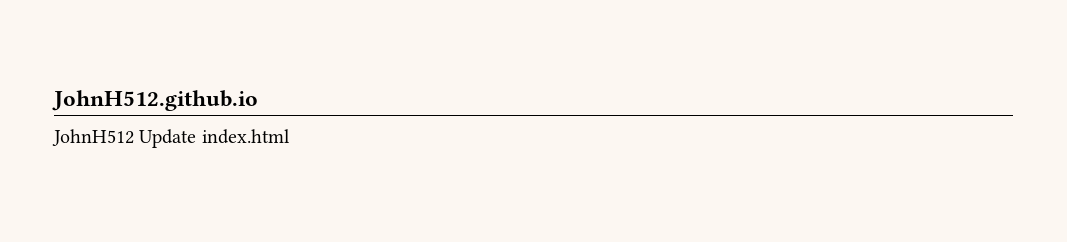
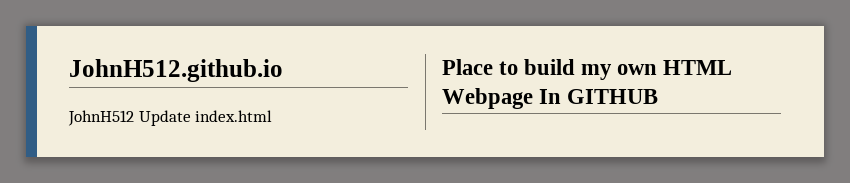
+ Place to build my own HTML Webpage In GITHUB

